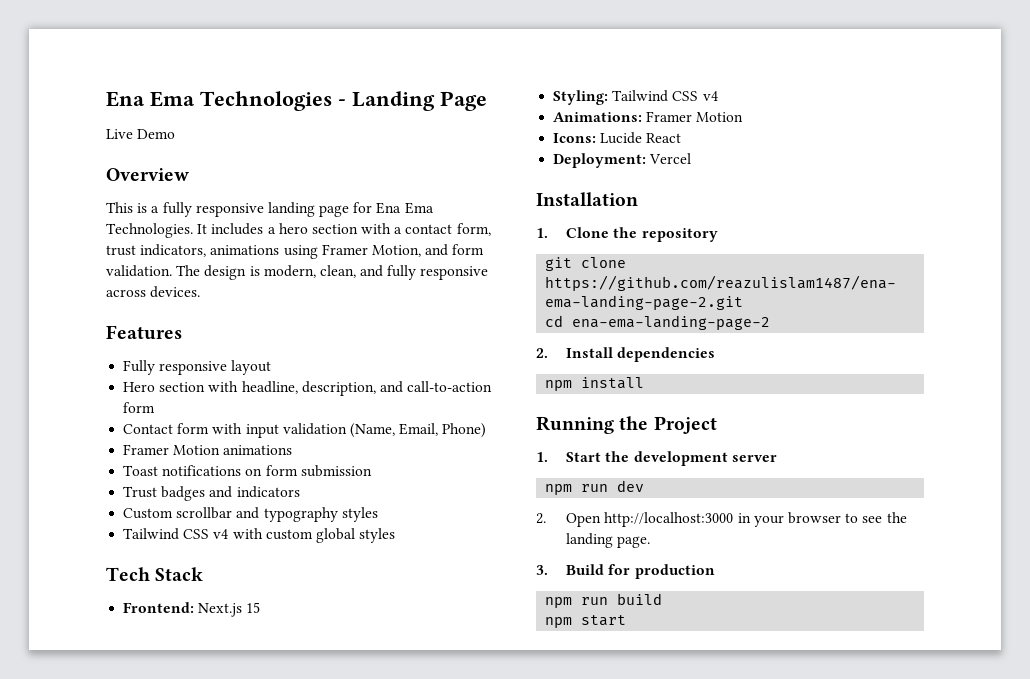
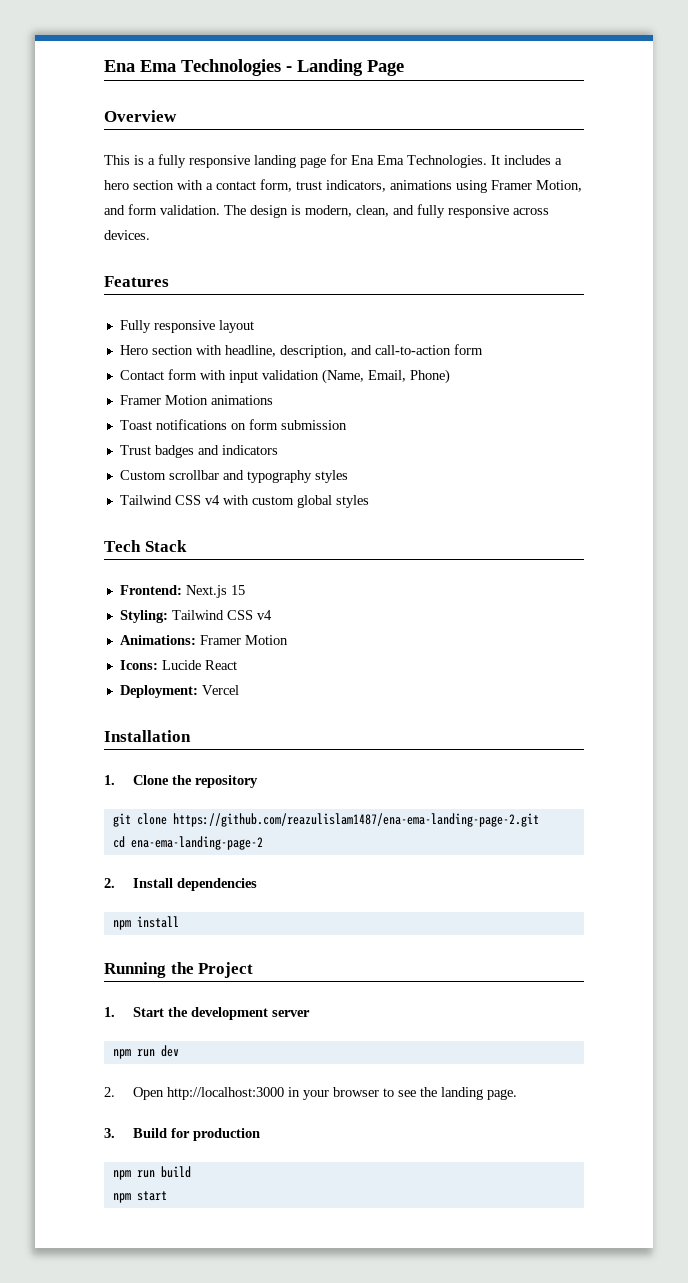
- Live Demo

